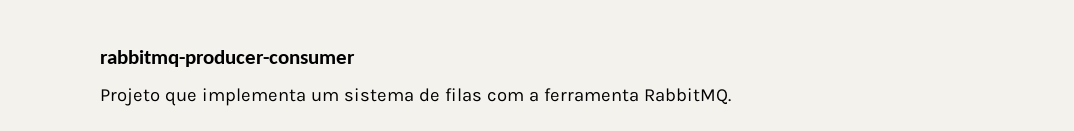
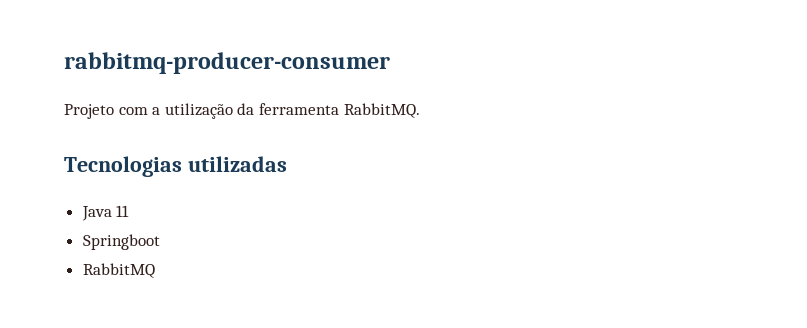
- Projeto que implementa um sistema de filas com a ferramenta RabbitMQ.
+ Projeto com a utilização da ferramenta RabbitMQ.
+ Tecnologias utilizadas
+ Java 11
+ Springboot
+ RabbitMQ

